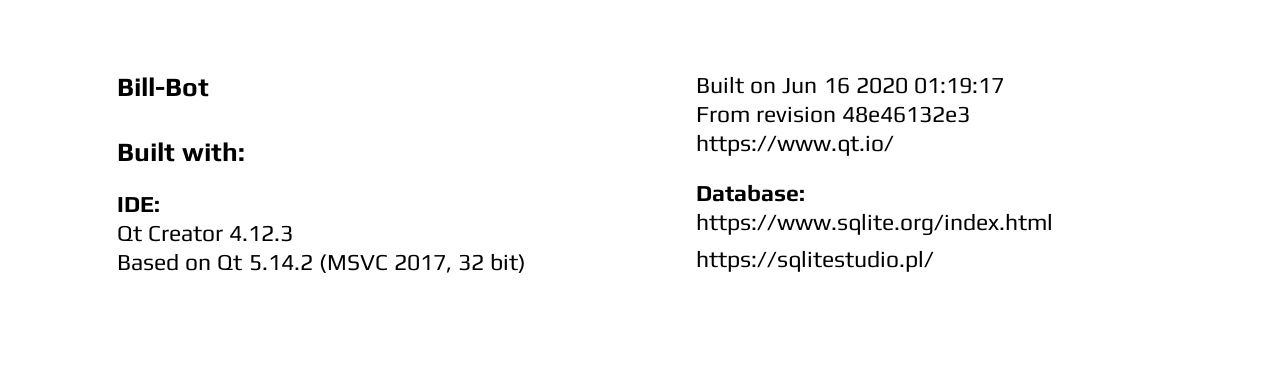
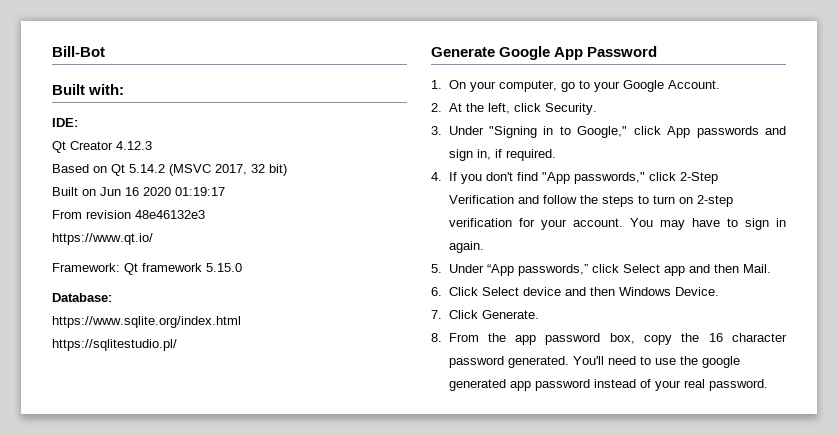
+ Framework: Qt framework 5.15.0
+ Generate Google App Password
+ 1. On your computer, go to your Google Account.
+ 2. At the left, click Security.
+ 3. Under "Signing in to Google," click App passwords and sign in, if required.
+ 4. If you don't find "App passwords," click 2-Step Verification and follow the steps to turn on 2-step verification for your account. You may have to sign in again.
+ 5. Under “App passwords,” click Select app and then Mail.
+ 6. Click Select device and then Windows Device.
+ 7. Click Generate.
+ 8. From the app password box, copy the 16 character password generated. You'll need to use the google generated app password instead of your real password.

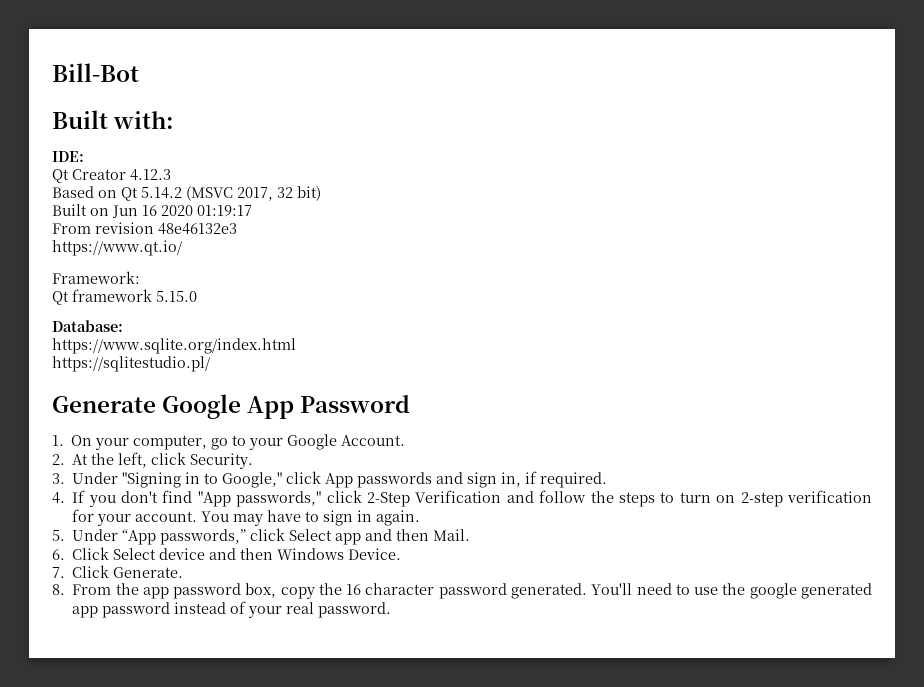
- Framework: Qt framework 5.15.0
+ Framework:
+ Qt framework 5.15.0

